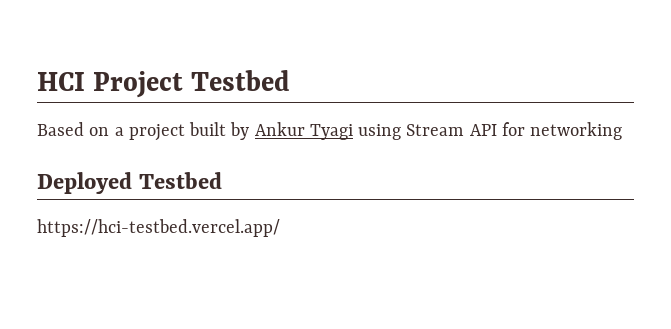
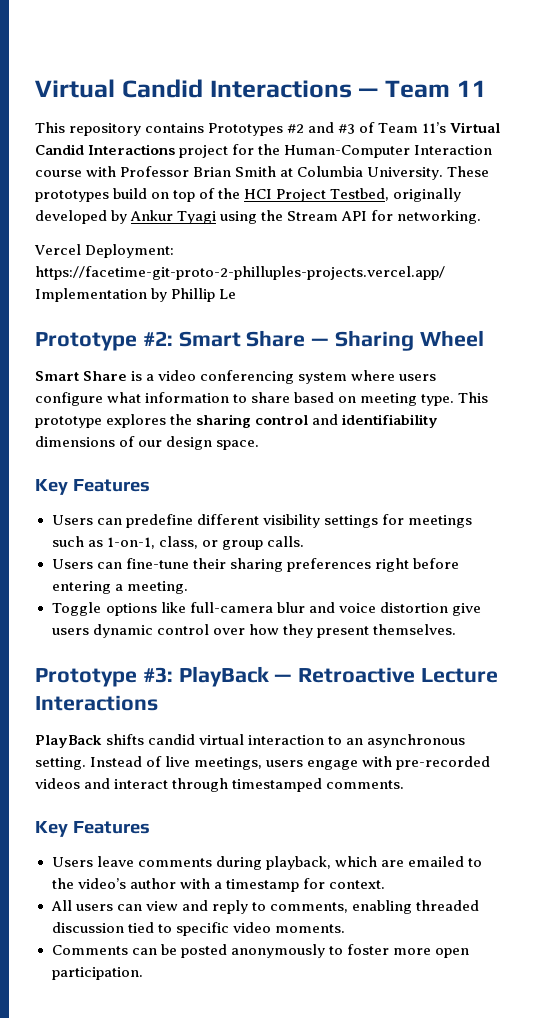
- HCI Project Testbed
- Based on a project built by Ankur Tyagi using Stream API for networking
- Deployed Testbed
- https://hci-testbed.vercel.app/
+ Virtual Candid Interactions — Team 11
+ This repository contains Prototypes #2 and #3 of Team 11’s Virtual Candid Interactions project for the Human-Computer Interaction course with Professor Brian Smith at Columbia University. These prototypes build on top of the HCI Project Testbed, originally developed by Ankur Tyagi using the Stream API for networking.
+ Vercel Deployment: https://facetime-git-proto-2-philluples-projects.vercel.app/ Implementation by Phillip Le
+ Prototype #2: Smart Share — Sharing Wheel
+ Smart Share is a video conferencing system where users configure what information to share based on meeting type. This prototype explores the sharing control and identifiability dimensions of our design space.
+ Key Features
+ Users can predefine different visibility settings for meetings such as 1-on-1, class, or group calls.
+ Users can fine-tune their sharing preferences right before entering a meeting.
+ Toggle options like full-camera blur and voice distortion give users dynamic control over how they present themselves.
+ Prototype #3: PlayBack — Retroactive Lecture Interactions
+ PlayBack shifts candid virtual interaction to an asynchronous setting. Instead of live meetings, users engage with pre-recorded videos and interact through timestamped comments.
+ Key Features
+ Users leave comments during playback, which are emailed to the video’s author with a timestamp for context.
+ All users can view and reply to comments, enabling threaded discussion tied to specific video moments.
+ Comments can be posted anonymously to foster more open participation.

